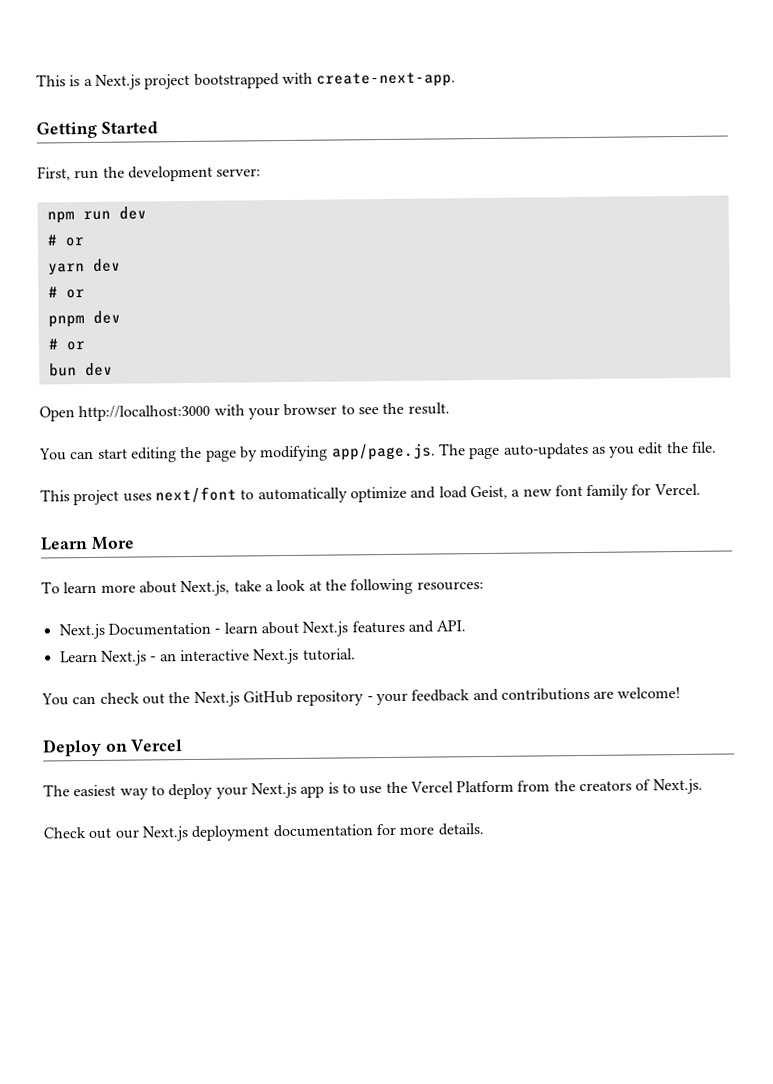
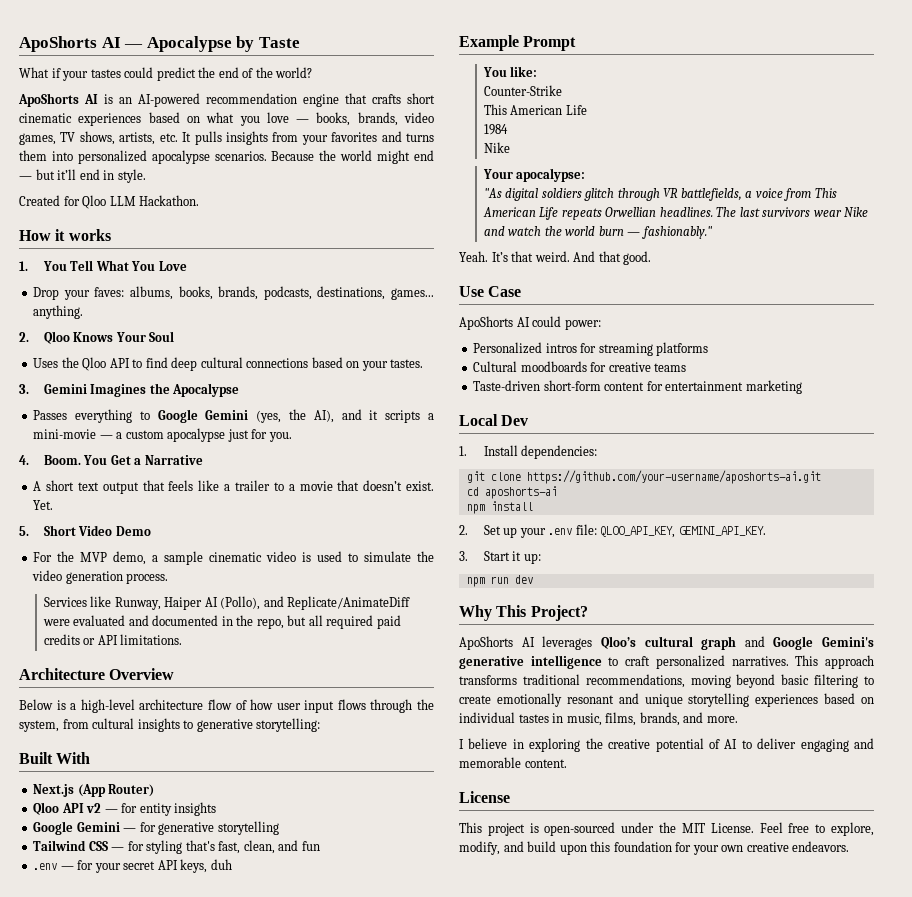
- This is a Next.js project bootstrapped with create-next-app.
- Getting Started
- First, run the development server:
+ ApoShorts AI — Apocalypse by Taste
+ What if your tastes could predict the end of the world?
+ ApoShorts AI is an AI-powered recommendation engine that crafts short cinematic experiences based on what you love — books, brands, video games, TV shows, artists, etc. It pulls insights from your favorites and turns them into personalized apocalypse scenarios. Because the world might end — but it’ll end in style.
+ Created for Qloo LLM Hackathon.
+ How it works
+ 1. You Tell What You Love
+ Drop your faves: albums, books, brands, podcasts, destinations, games... anything.
+ 2. Qloo Knows Your Soul
+ Uses the Qloo API to find deep cultural connections based on your tastes.
+ 3. Gemini Imagines the Apocalypse
+ Passes everything to Google Gemini (yes, the AI), and it scripts a mini-movie — a custom apocalypse just for you.
+ 4. Boom. You Get a Narrative
+ A short text output that feels like a trailer to a movie that doesn’t exist. Yet.
+ 5. Short Video Demo
+ For the MVP demo, a sample cinematic video is used to simulate the video generation process.
+ Services like Runway, Haiper AI (Pollo), and Replicate/AnimateDiff were evaluated and documented in the repo, but all required paid credits or API limitations.
+ Architecture Overview
+ Below is a high-level architecture flow of how user input flows through the system, from cultural insights to generative storytelling:
+ Built With
+ Next.js (App Router)
+ Qloo API v2 — for entity insights
+ Google Gemini — for generative storytelling
+ Tailwind CSS — for styling that's fast, clean, and fun
+ .env — for your secret API keys, duh
+ Example Prompt
+ You like:
+ Counter-Strike
+ This American Life
+ 1984
+ Nike
+ Your apocalypse:
+ "As digital soldiers glitch through VR battlefields, a voice from This American Life repeats Orwellian headlines. The last survivors wear Nike and watch the world burn — fashionably."
+ Yeah. It’s that weird. And that good.
+ Use Case
+ ApoShorts AI could power:
+ Personalized intros for streaming platforms
+ Cultural moodboards for creative teams
+ Taste-driven short-form content for entertainment marketing
+ Local Dev
+ 1. Install dependencies:
+ git clone https://github.com/your-username/aposhorts-ai.git
+ cd aposhorts-ai
+ npm install
+ 2. Set up your .env file: QLOO_API_KEY, GEMINI_API_KEY.
+ 3. Start it up:
  npm run dev
- # or
- yarn dev
- # or
- pnpm dev
- # or
- bun dev
- Open http://localhost:3000 with your browser to see the result.
- You can start editing the page by modifying app/page.js. The page auto-updates as you edit the file.
- This project uses next/font to automatically optimize and load Geist, a new font family for Vercel.
- Learn More
- To learn more about Next.js, take a look at the following resources:
- Next.js Documentation - learn about Next.js features and API.
- Learn Next.js - an interactive Next.js tutorial.
- You can check out the Next.js GitHub repository - your feedback and contributions are welcome!
- Deploy on Vercel
- The easiest way to deploy your Next.js app is to use the Vercel Platform from the creators of Next.js.
- Check out our Next.js deployment documentation for more details.
+ Why This Project?
+ ApoShorts AI leverages Qloo’s cultural graph and Google Gemini's generative intelligence to craft personalized narratives. This approach transforms traditional recommendations, moving beyond basic filtering to create emotionally resonant and unique storytelling experiences based on individual tastes in music, films, brands, and more.
+ I believe in exploring the creative potential of AI to deliver engaging and memorable content.
+ License
+ This project is open-sourced under the MIT License. Feel free to explore, modify, and build upon this foundation for your own creative endeavors.

